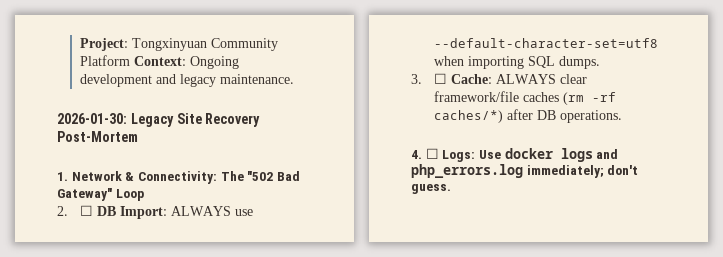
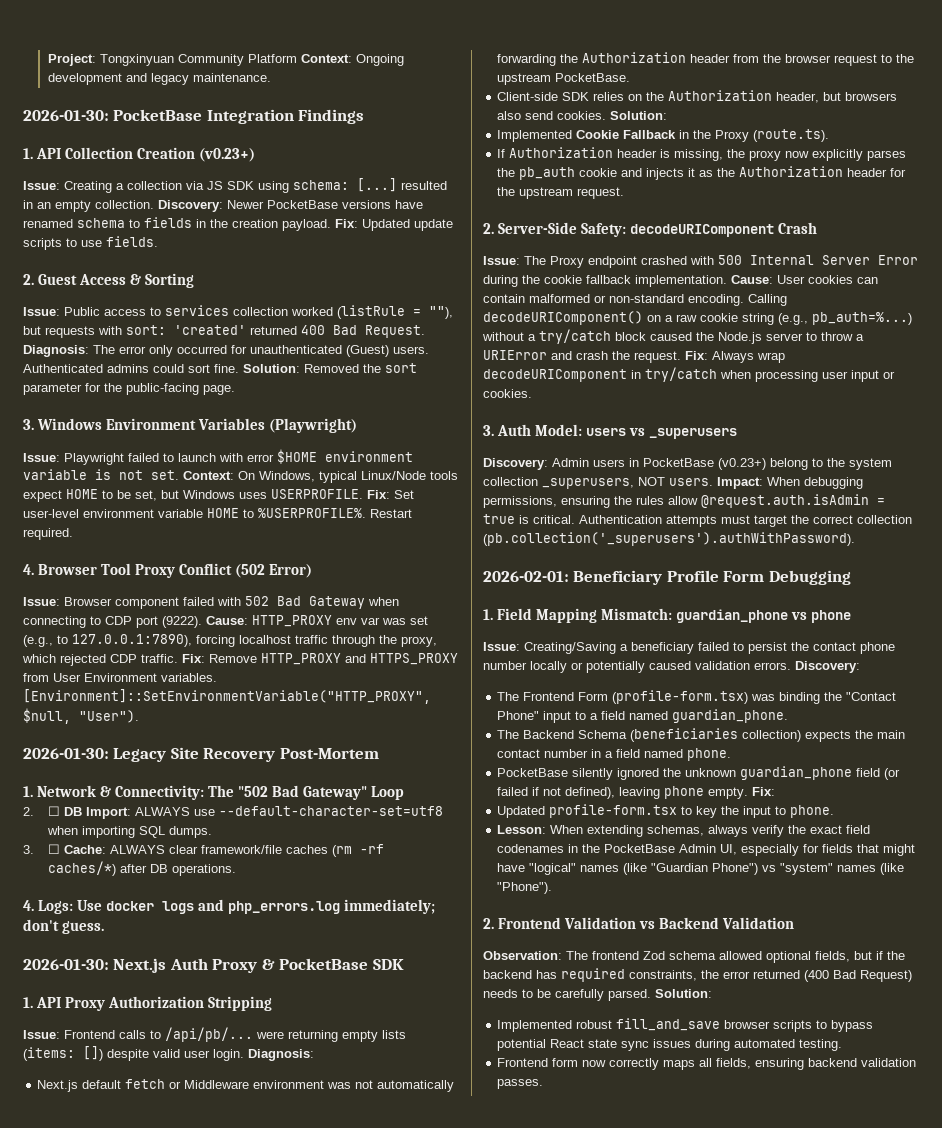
+ 2026-01-30: PocketBase Integration Findings
+ 1. API Collection Creation (v0.23+)
+ Issue: Creating a collection via JS SDK using schema: [...] resulted in an empty collection. Discovery: Newer PocketBase versions have renamed schema to fields in the creation payload. Fix: Updated update scripts to use fields.
+ 2. Guest Access & Sorting
+ Issue: Public access to services collection worked (listRule = ""), but requests with sort: 'created' returned 400 Bad Request. Diagnosis: The error only occurred for unauthenticated (Guest) users. Authenticated admins could sort fine. Solution: Removed the sort parameter for the public-facing page.
+ 3. Windows Environment Variables (Playwright)
+ Issue: Playwright failed to launch with error $HOME environment variable is not set. Context: On Windows, typical Linux/Node tools expect HOME to be set, but Windows uses USERPROFILE. Fix: Set user-level environment variable HOME to %USERPROFILE%. Restart required.
+ 4. Browser Tool Proxy Conflict (502 Error)
+ Issue: Browser component failed with 502 Bad Gateway when connecting to CDP port (9222). Cause: HTTP_PROXY env var was set (e.g., to 127.0.0.1:7890), forcing localhost traffic through the proxy, which rejected CDP traffic. Fix: Remove HTTP_PROXY and HTTPS_PROXY from User Environment variables. [Environment]::SetEnvironmentVariable("HTTP_PROXY", $null, "User").
- 4. ☐ Logs: Use docker logs and php_errors.log immediately; don't guess.
+ 4. Logs: Use docker logs and php_errors.log immediately; don't guess.
+ 2026-01-30: Next.js Auth Proxy & PocketBase SDK
+ 1. API Proxy Authorization Stripping
+ Issue: Frontend calls to /api/pb/... were returning empty lists (items: []) despite valid user login. Diagnosis:
+ Next.js default fetch or Middleware environment was not automatically forwarding the Authorization header from the browser request to the upstream PocketBase.
+ Client-side SDK relies on the Authorization header, but browsers also send cookies. Solution:
+ Implemented Cookie Fallback in the Proxy (route.ts).
+ If Authorization header is missing, the proxy now explicitly parses the pb_auth cookie and injects it as the Authorization header for the upstream request.
+ 2. Server-Side Safety: decodeURIComponent Crash
+ Issue: The Proxy endpoint crashed with 500 Internal Server Error during the cookie fallback implementation. Cause: User cookies can contain malformed or non-standard encoding. Calling decodeURIComponent() on a raw cookie string (e.g., pb_auth=%...) without a try/catch block caused the Node.js server to throw a URIError and crash the request. Fix: Always wrap decodeURIComponent in try/catch when processing user input or cookies.
+ 3. Auth Model: users vs _superusers
+ Discovery: Admin users in PocketBase (v0.23+) belong to the system collection _superusers, NOT users. Impact: When debugging permissions, ensuring the rules allow @request.auth.isAdmin = true is critical. Authentication attempts must target the correct collection (pb.collection('_superusers').authWithPassword).
+ 2026-02-01: Beneficiary Profile Form Debugging
+ 1. Field Mapping Mismatch: guardian_phone vs phone
+ Issue: Creating/Saving a beneficiary failed to persist the contact phone number locally or potentially caused validation errors. Discovery:
+ The Frontend Form (profile-form.tsx) was binding the "Contact Phone" input to a field named guardian_phone.
+ The Backend Schema (beneficiaries collection) expects the main contact number in a field named phone.
+ PocketBase silently ignored the unknown guardian_phone field (or failed if not defined), leaving phone empty. Fix:
+ Updated profile-form.tsx to key the input to phone.
+ Lesson: When extending schemas, always verify the exact field codenames in the PocketBase Admin UI, especially for fields that might have "logical" names (like "Guardian Phone") vs "system" names (like "Phone").
+ 2. Frontend Validation vs Backend Validation
+ Observation: The frontend Zod schema allowed optional fields, but if the backend has required constraints, the error returned (400 Bad Request) needs to be carefully parsed. Solution:
+ Implemented robust fill_and_save browser scripts to bypass potential React state sync issues during automated testing.
+ Frontend form now correctly maps all fields, ensuring backend validation passes.

